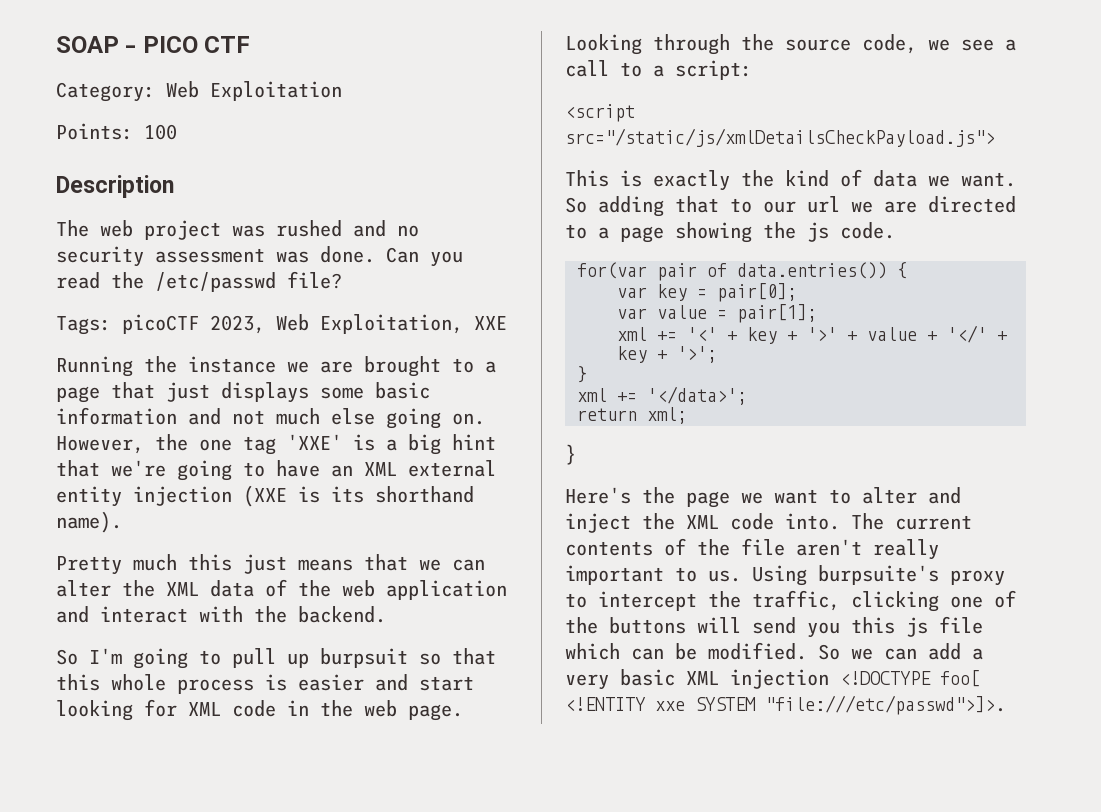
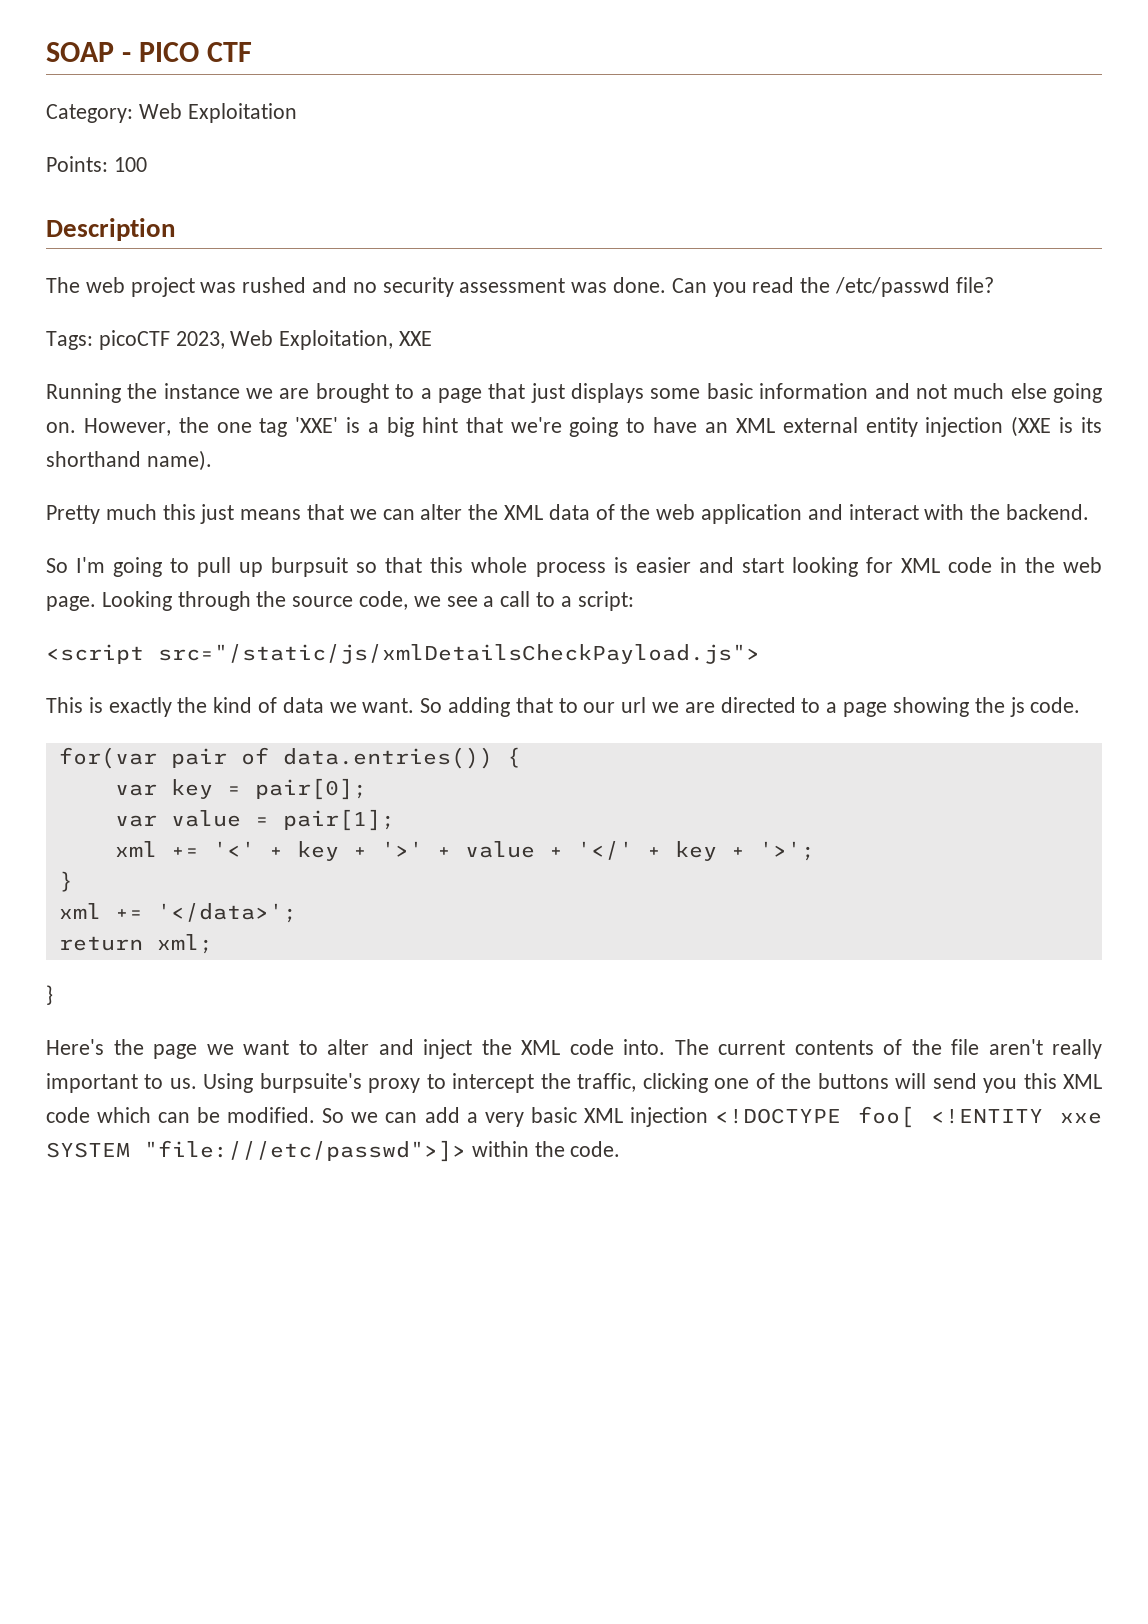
- Using burpsuite's proxy to intercept the traffic, clicking one of the buttons will send you this js file which can be modified.
+ Using burpsuite's proxy to intercept the traffic, clicking one of the buttons will send you this XML code which can be modified.
- So we can add a very basic XML injection <!DOCTYPE foo[ <!ENTITY xxe SYSTEM "file:///etc/passwd">]>.
+ So we can add a very basic XML injection <!DOCTYPE foo[ <!ENTITY xxe SYSTEM "file:///etc/passwd">]> within the code.

